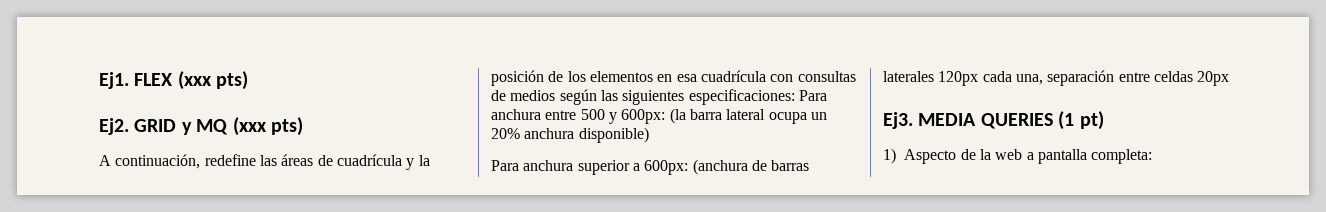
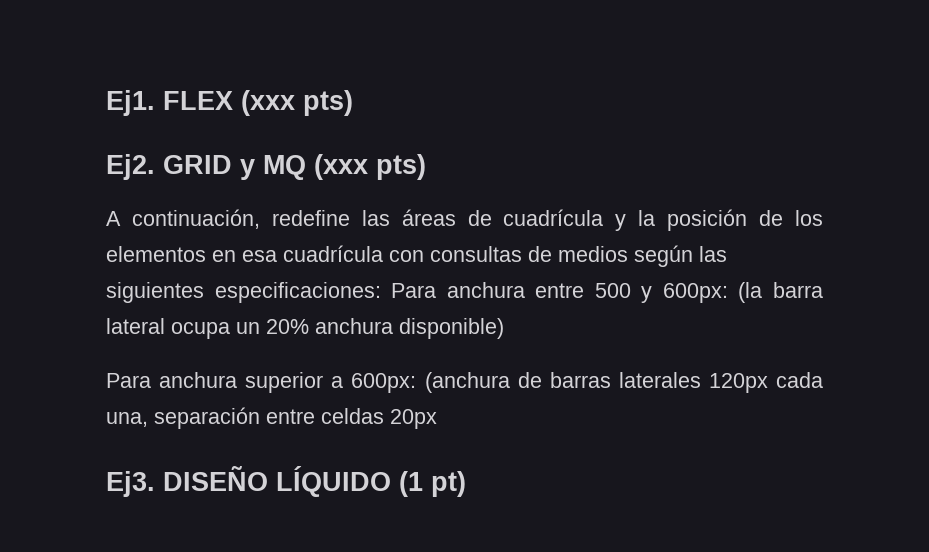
- Ej3. MEDIA QUERIES (1 pt)
+ Ej3. DISEÑO LÍQUIDO (1 pt)
- 1) Aspecto de la web a pantalla completa:

